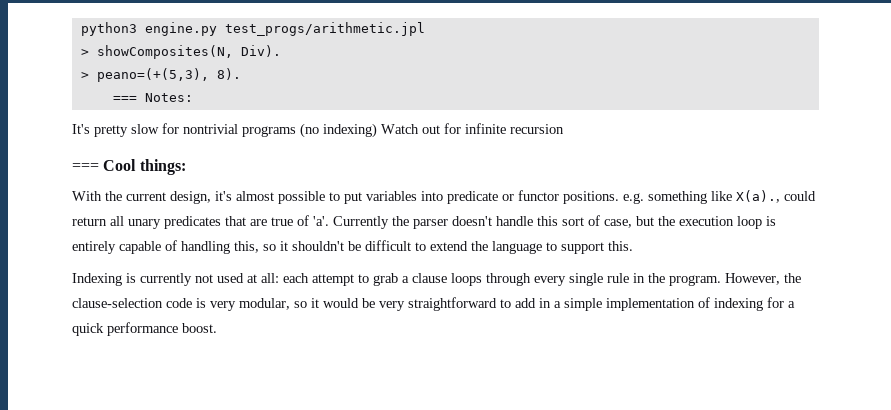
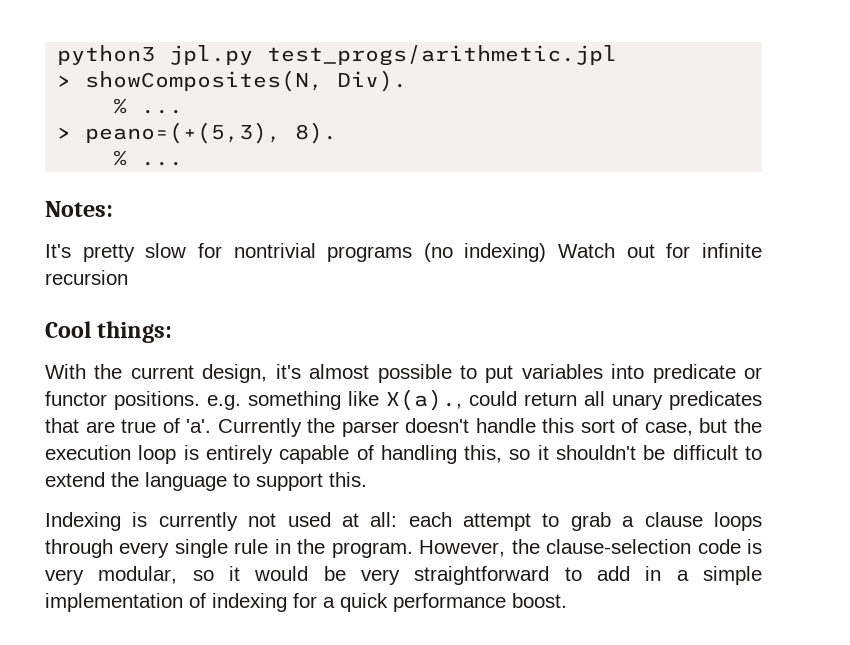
- python3 engine.py test_progs/arithmetic.jpl
+ python3 jpl.py test_progs/arithmetic.jpl
  > showComposites(N, Div).
+ % ...
  > peano=(+(5,3), 8).
- === Notes:
+ % ...
+ Notes:
- === Cool things:
+ Cool things:

